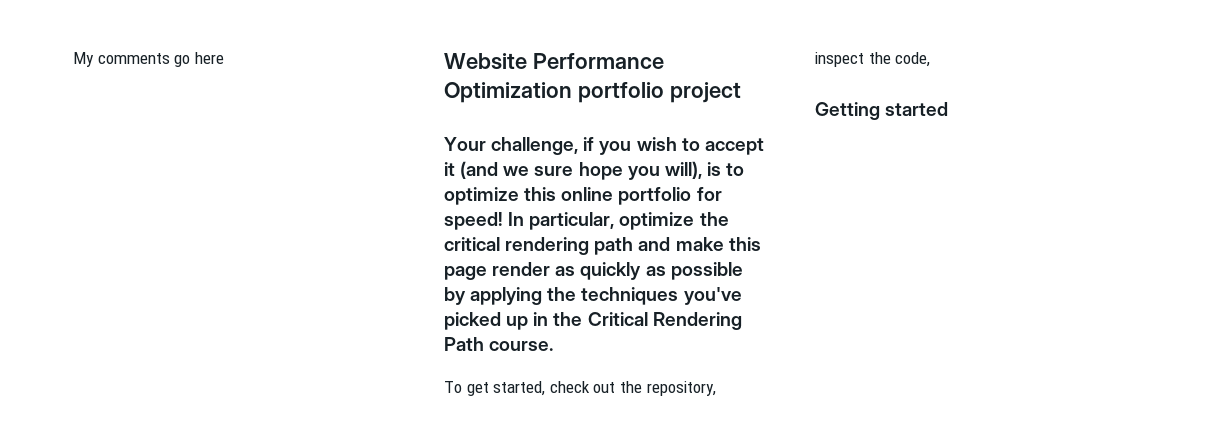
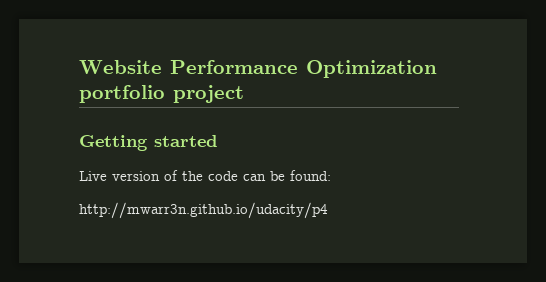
- My comments go here
- Your challenge, if you wish to accept it (and we sure hope you will), is to optimize this online portfolio for speed! In particular, optimize the critical rendering path and make this page render as quickly as possible by applying the techniques you've picked up in the Critical Rendering Path course.
- To get started, check out the repository, inspect the code,
  Getting started
+ Live version of the code can be found:
+ http://mwarr3n.github.io/udacity/p4

